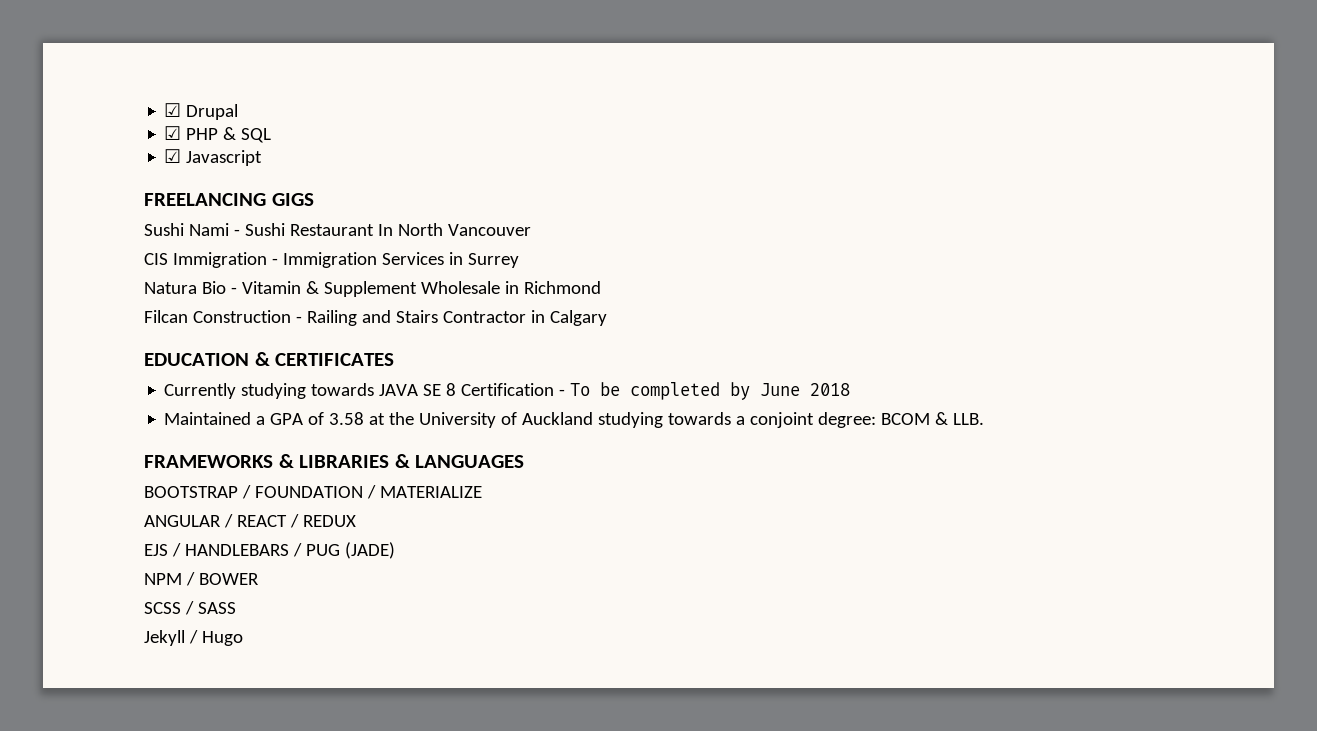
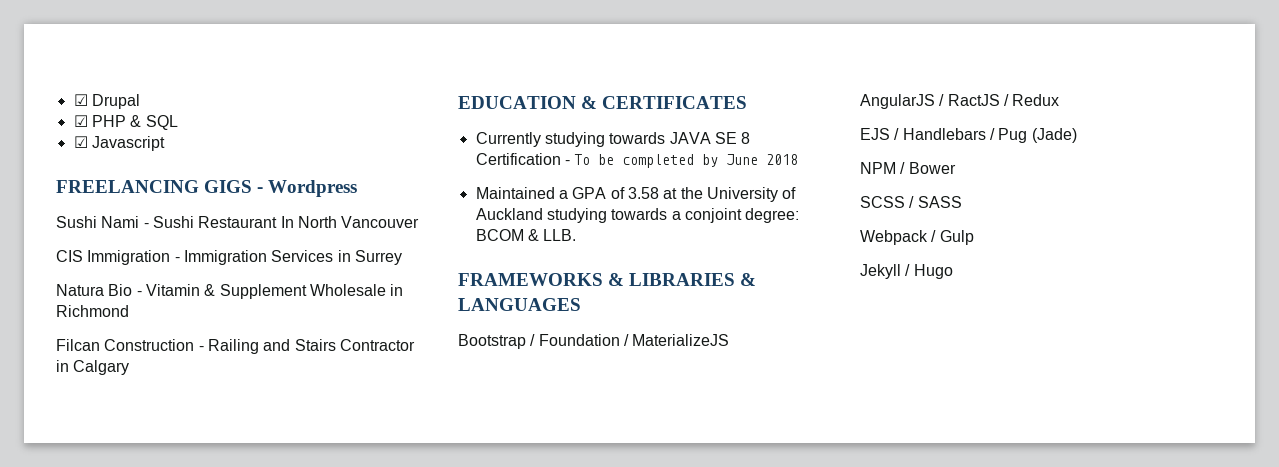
- FREELANCING GIGS
+ FREELANCING GIGS - Wordpress
- BOOTSTRAP / FOUNDATION / MATERIALIZE
- ANGULAR / REACT / REDUX
- EJS / HANDLEBARS / PUG (JADE)
+ Bootstrap / Foundation / MaterializeJS
+ AngularJS / RactJS / Redux
+ EJS / Handlebars / Pug (Jade)
- NPM / BOWER
+ NPM / Bower
+ Webpack / Gulp

